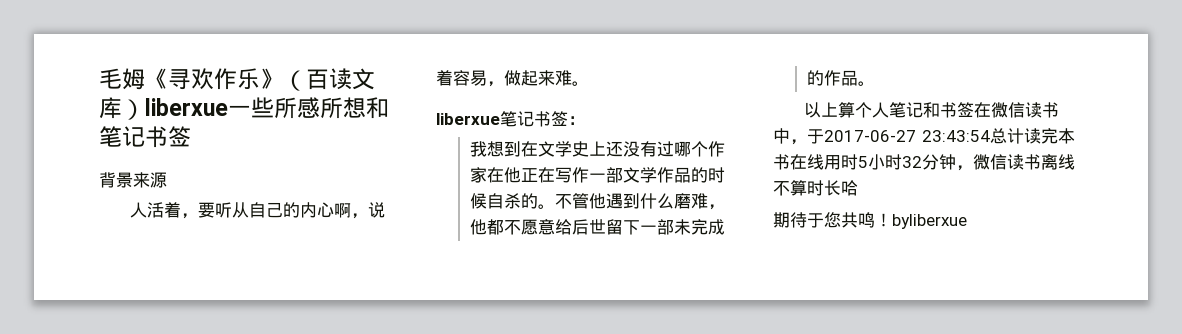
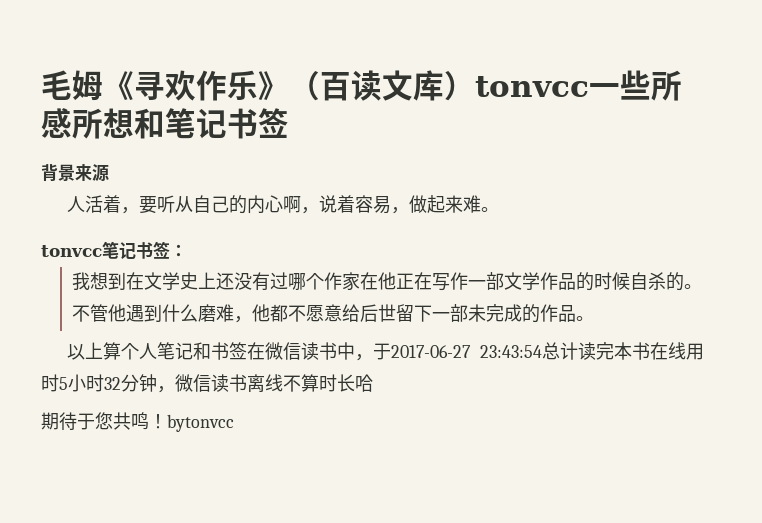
- 毛姆《寻欢作乐》（百读文库）liberxue一些所感所想和笔记书签
+ 毛姆《寻欢作乐》（百读文库）tonvcc一些所感所想和笔记书签
- liberxue笔记书签：
+ tonvcc笔记书签：
- 期待于您共鸣！byliberxue
+ 期待于您共鸣！bytonvcc

